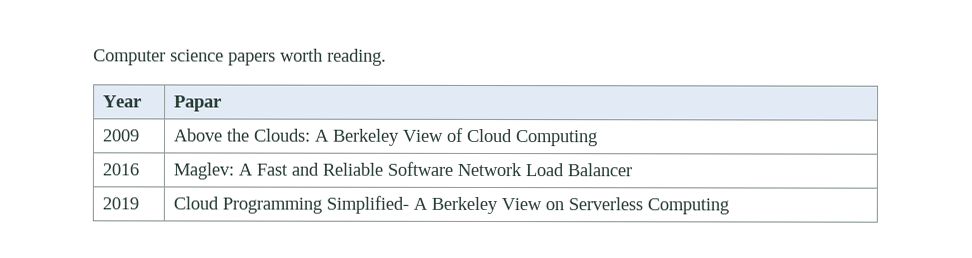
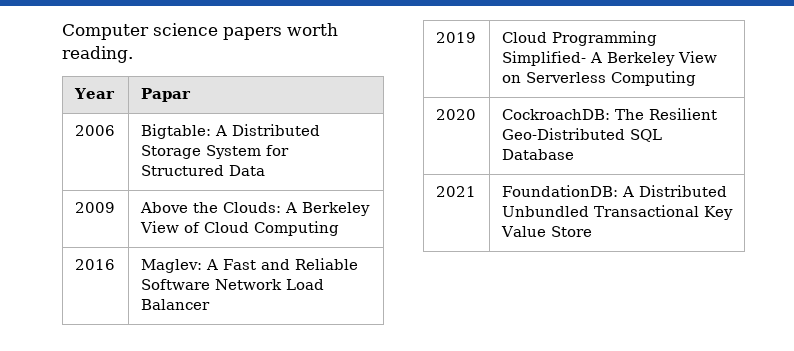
+ 2006 | Bigtable: A Distributed Storage System for Structured Data
+ 2020 | CockroachDB: The Resilient Geo-Distributed SQL Database
+ 2021 | FoundationDB: A Distributed Unbundled Transactional Key Value Store

